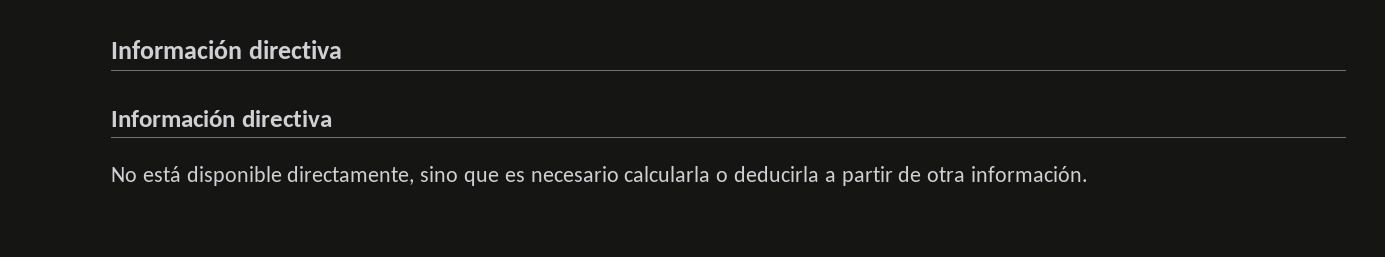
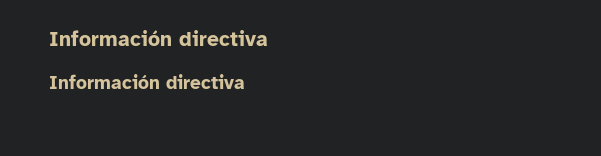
- No está disponible directamente, sino que es necesario calcularla o deducirla a partir de otra información.

